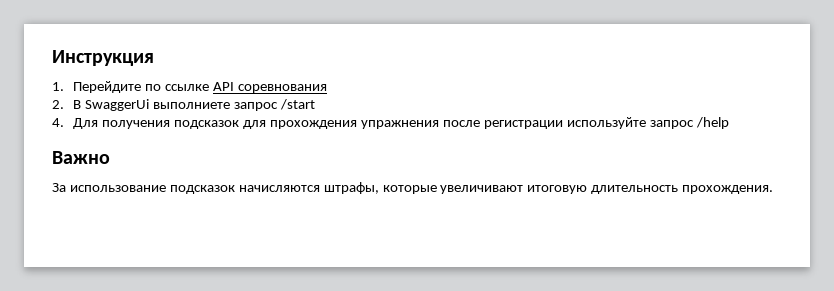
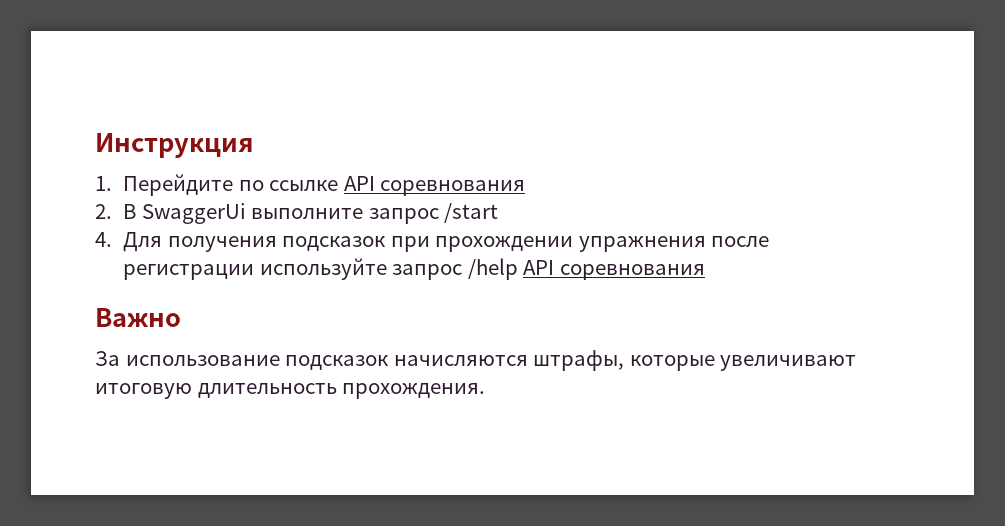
- 2. В SwaggerUi выполниете запрос /start
+ 2. В SwaggerUi выполните запрос /start
- 4. Для получения подсказок для прохождения упражнения после регистрации используйте запрос /help
+ 4. Для получения подсказок при прохождении упражнения после регистрации используйте запрос /help API соревнования

